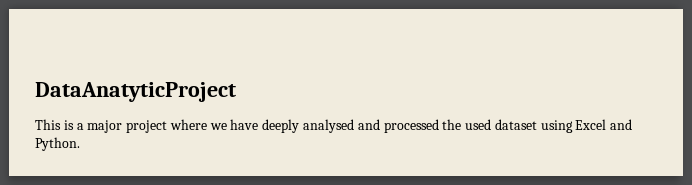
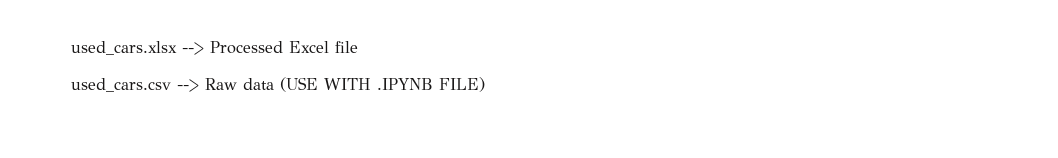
- DataAnatyticProject
- This is a major project where we have deeply analysed and processed the used dataset using Excel and Python.
+ used_cars.xlsx --> Processed Excel file
+ used_cars.csv --> Raw data (USE WITH .IPYNB FILE)

